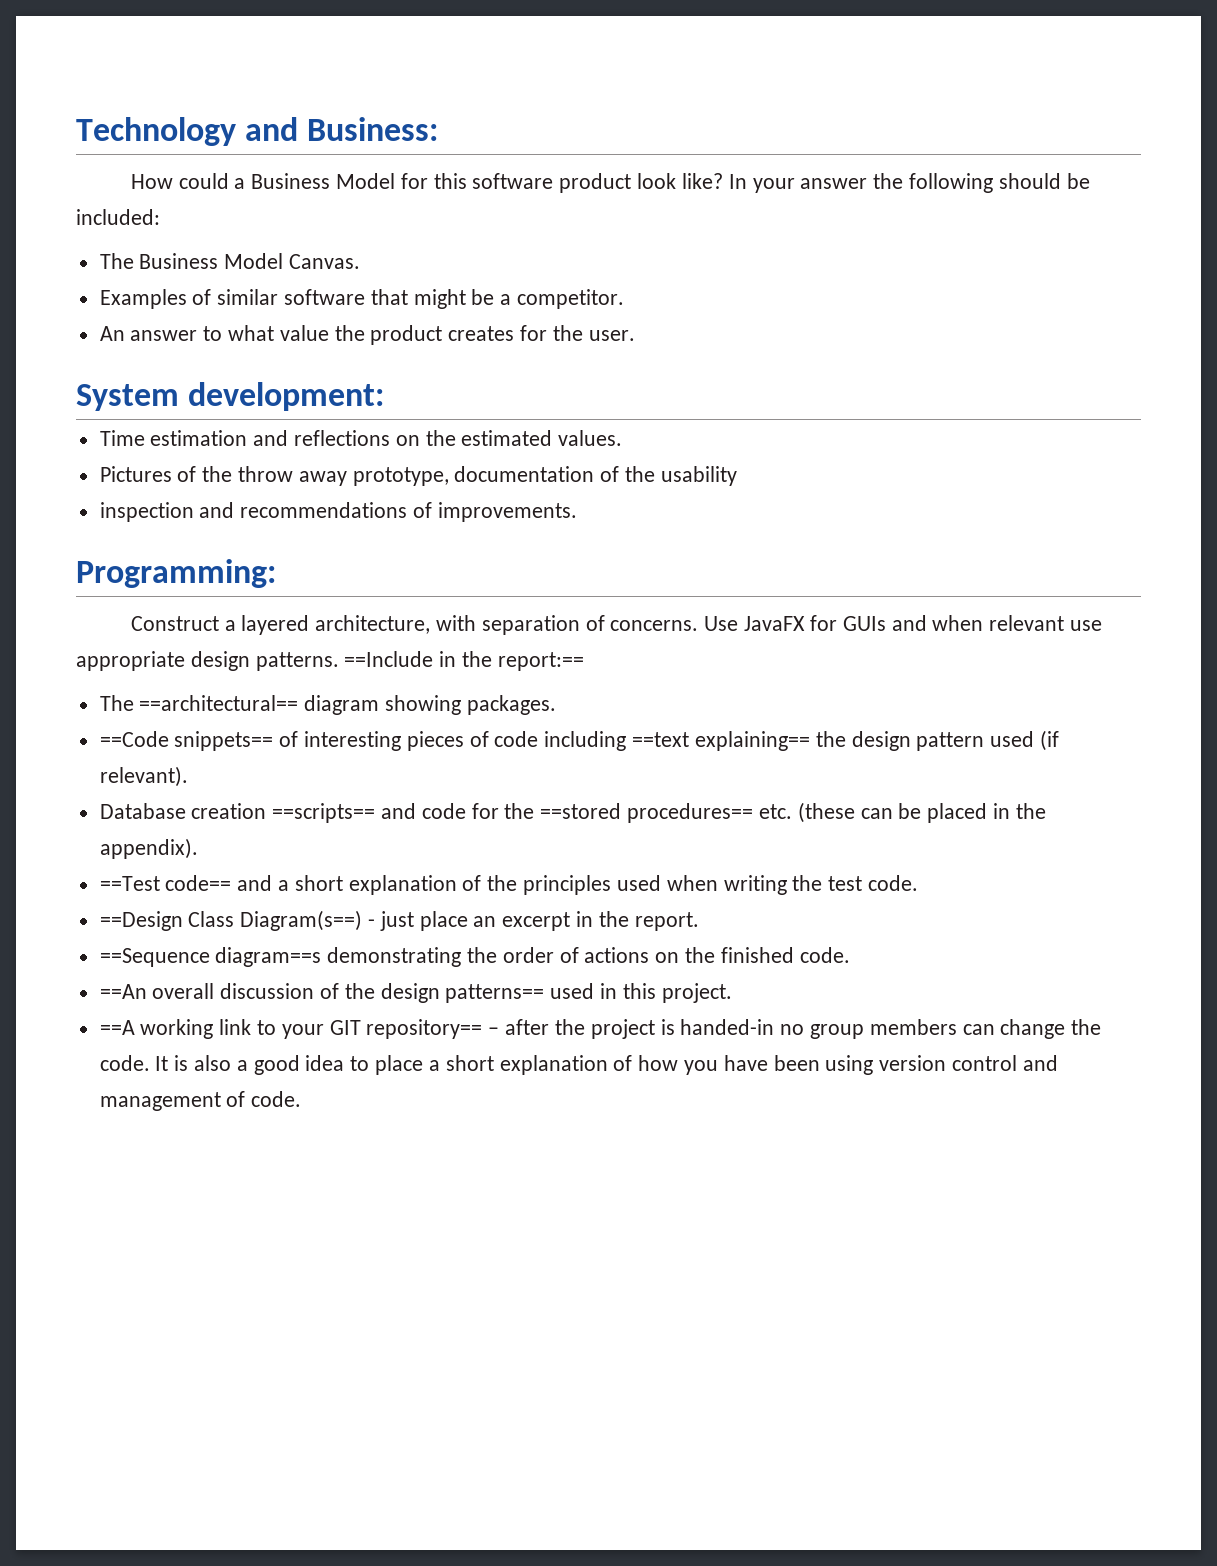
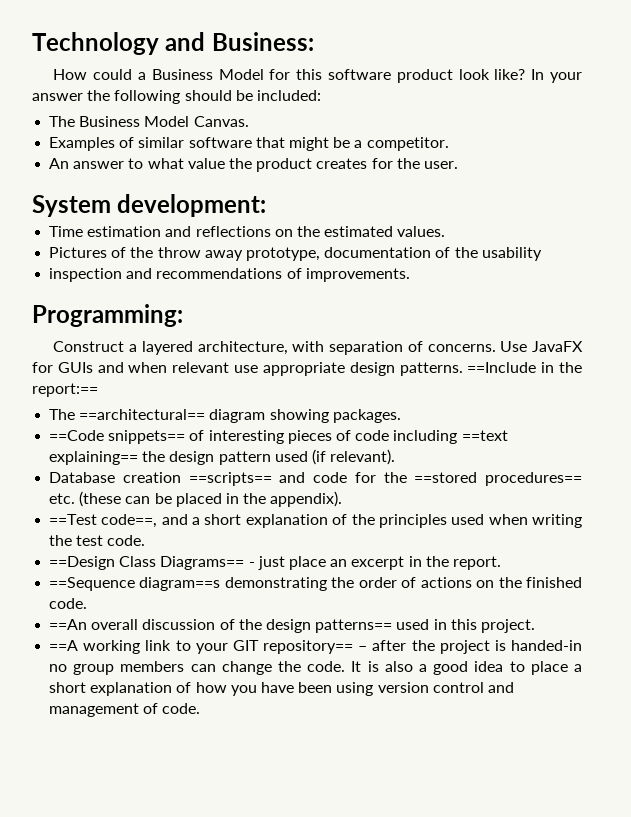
- ==Test code== and a short explanation of the principles used when writing the test code.
+ ==Test code==, and a short explanation of the principles used when writing the test code.
- ==Design Class Diagram(s==) - just place an excerpt in the report.
+ ==Design Class Diagrams== - just place an excerpt in the report.

